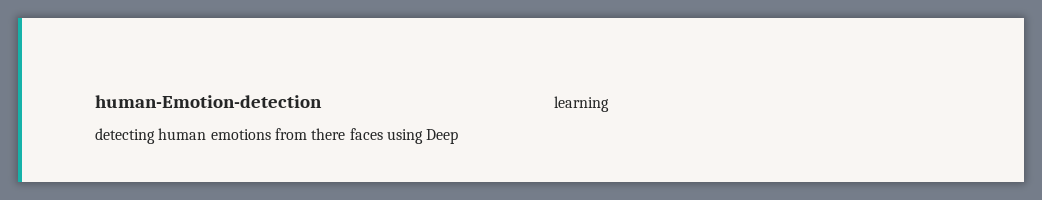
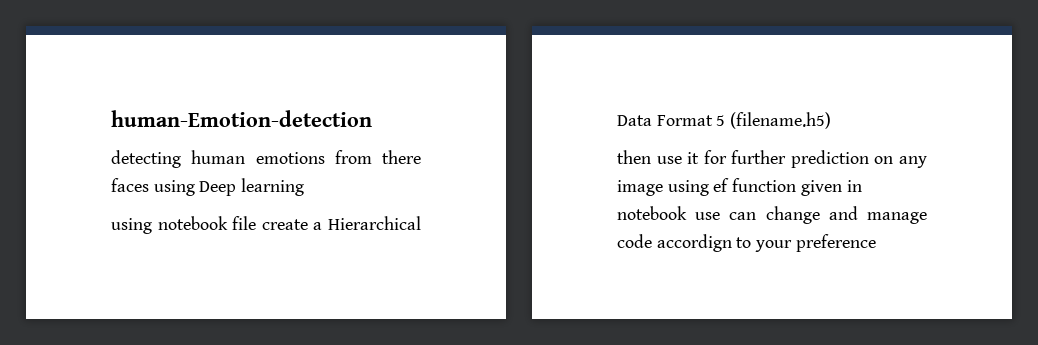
+ using notebook file create a Hierarchical Data Format 5 (filename.h5)
+ then use it for further prediction on any image using ef function given in notebook use can change and manage code accordign to your preference

